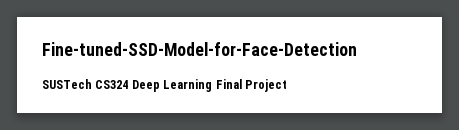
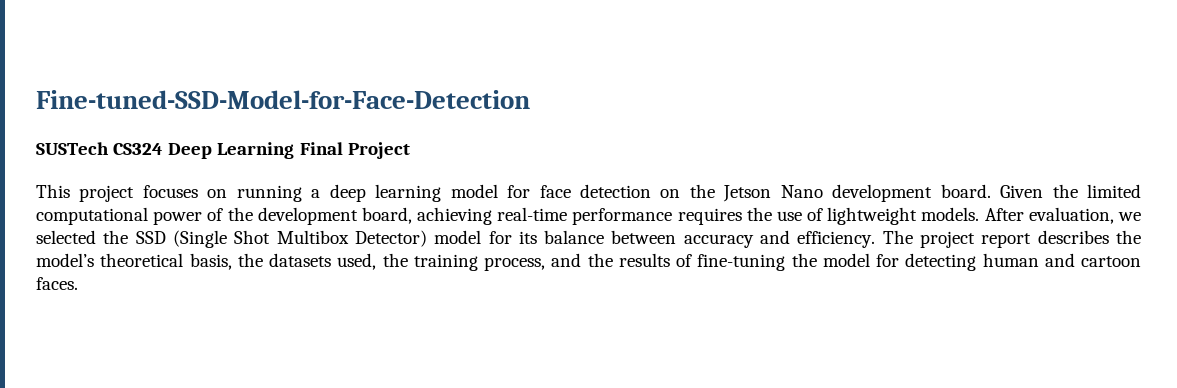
+ This project focuses on running a deep learning model for face detection on the Jetson Nano development board. Given the limited computational power of the development board, achieving real-time performance requires the use of lightweight models. After evaluation, we selected the SSD (Single Shot Multibox Detector) model for its balance between accuracy and efficiency. The project report describes the model’s theoretical basis, the datasets used, the training process, and the results of fine-tuning the model for detecting human and cartoon faces.

